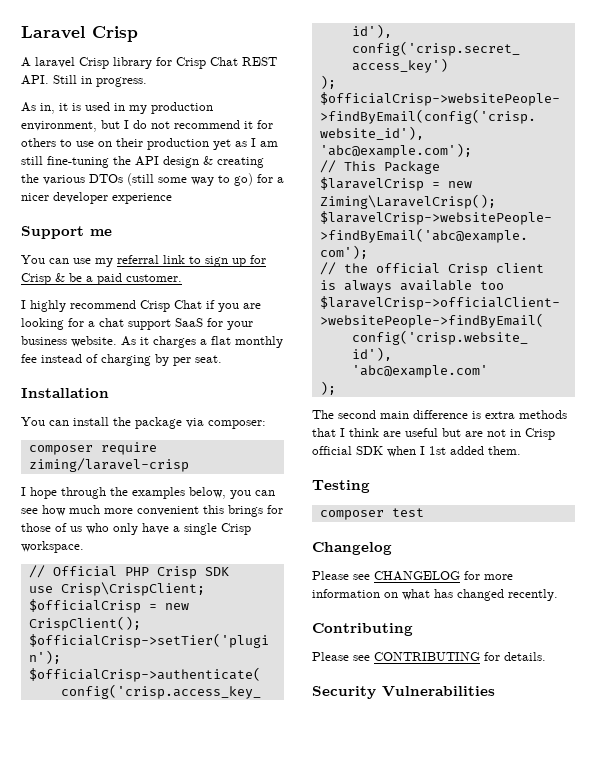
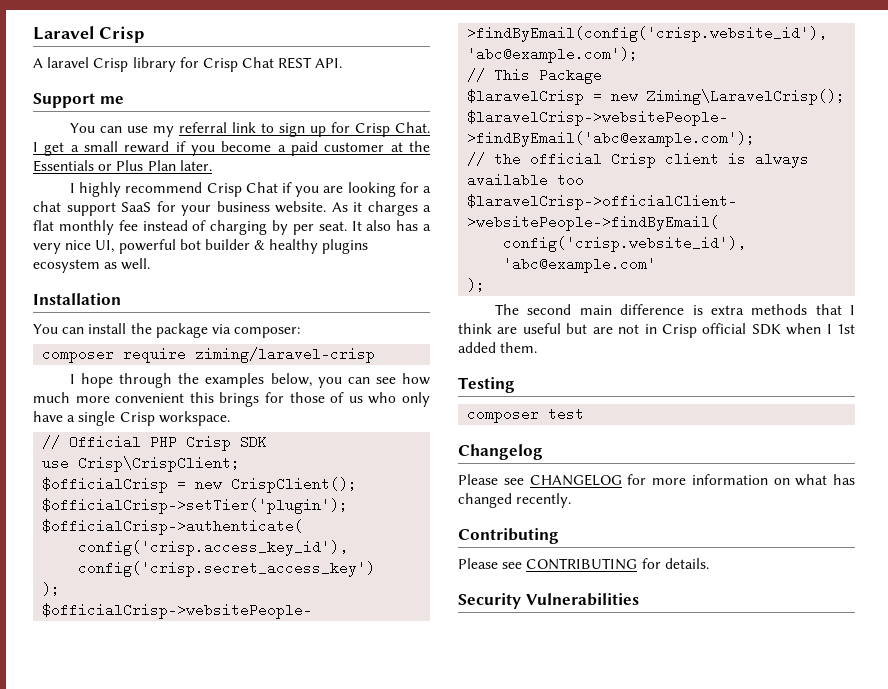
- A laravel Crisp library for Crisp Chat REST API. Still in progress.
- As in, it is used in my production environment, but I do not recommend it for others to use on their production yet as I am still fine-tuning the API design & creating the various DTOs (still some way to go) for a nicer developer experience
+ A laravel Crisp library for Crisp Chat REST API.
- You can use my referral link to sign up for Crisp & be a paid customer.
+ You can use my referral link to sign up for Crisp Chat. I get a small reward if you become a paid customer at the Essentials or Plus Plan later.
+ It also has a very nice UI, powerful bot builder & healthy plugins ecosystem as well.

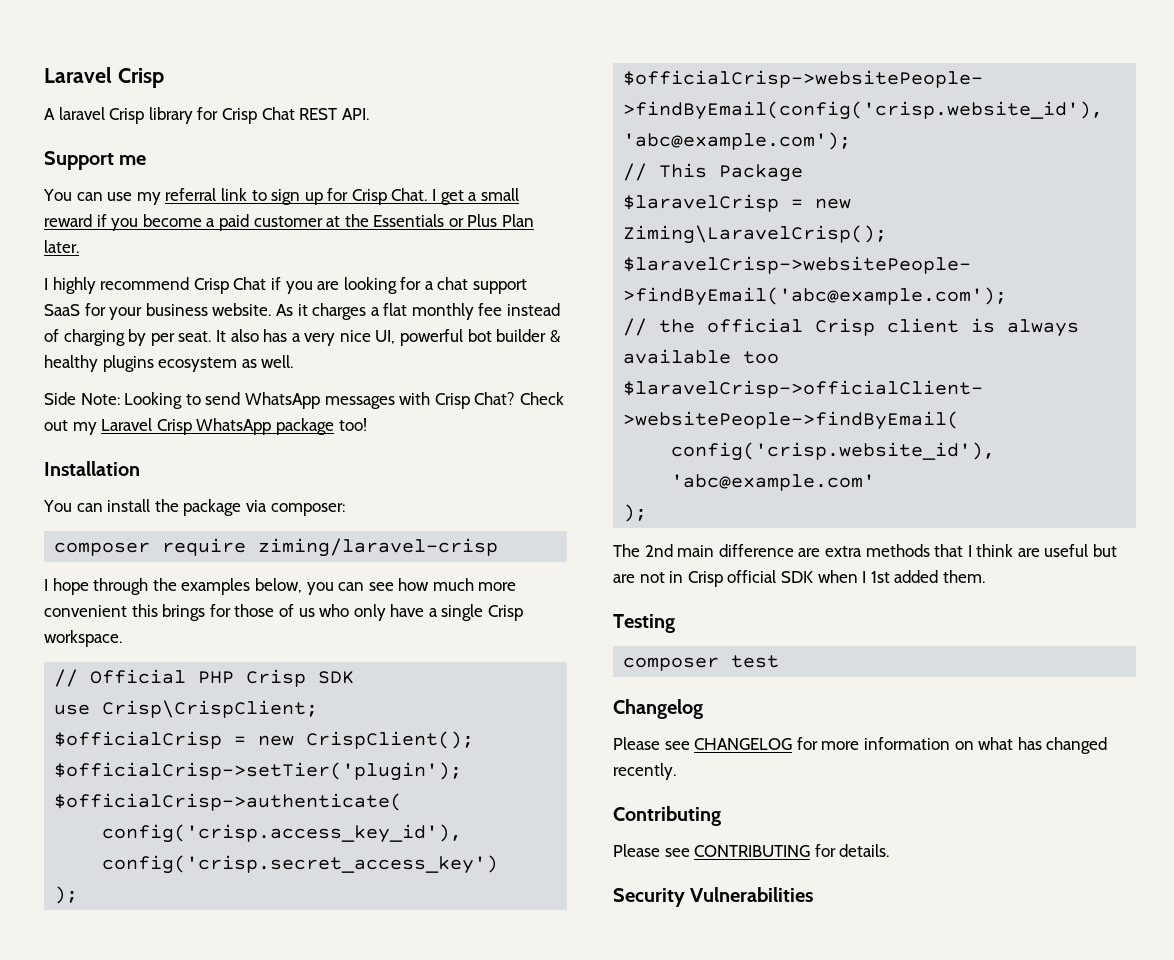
+ Side Note: Looking to send WhatsApp messages with Crisp Chat? Check out my Laravel Crisp WhatsApp package too!
- The second main difference is extra methods that I think are useful but are not in Crisp official SDK when I 1st added them.
+ The 2nd main difference are extra methods that I think are useful but are not in Crisp official SDK when I 1st added them.

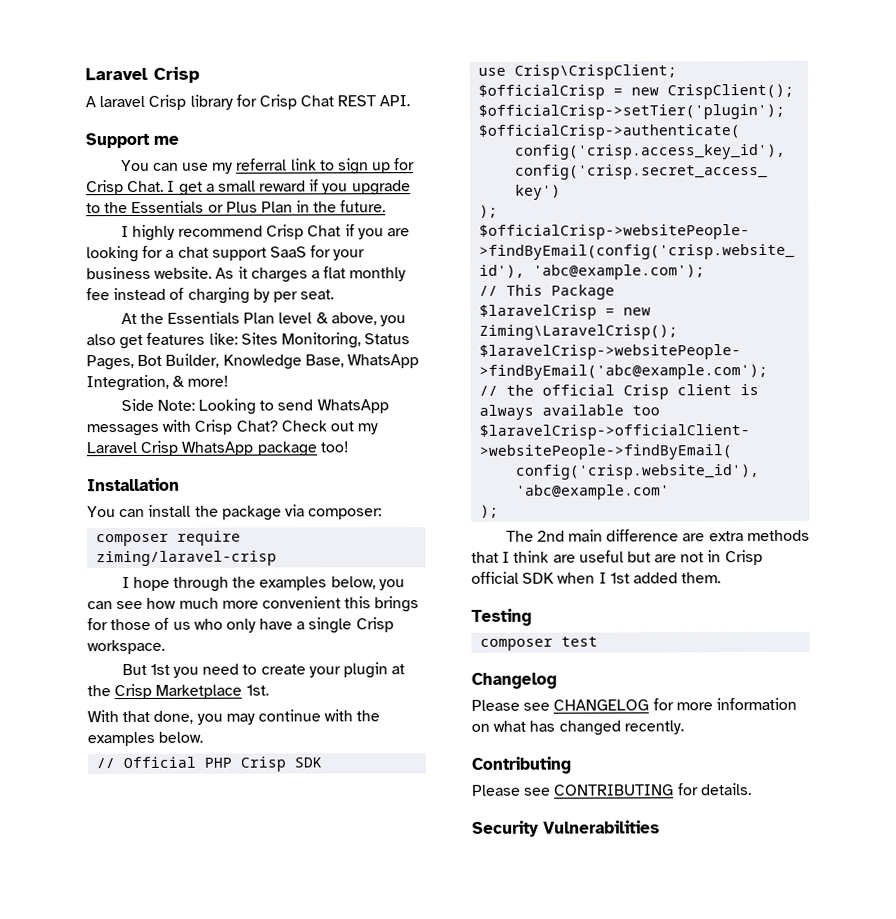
- I get a small reward if you become a paid customer at the Essentials or Plus Plan later.
+ I get a small reward if you upgrade to the Essentials or Plus Plan in the future.
- As it charges a flat monthly fee instead of charging by per seat. It also has a very nice UI, powerful bot builder & healthy plugins ecosystem as well.
+ As it charges a flat monthly fee instead of charging by per seat.
+ At the Essentials Plan level & above, you also get features like: Sites Monitoring, Status Pages, Bot Builder, Knowledge Base, WhatsApp Integration, & more!
+ But 1st you need to create your plugin at the Crisp Marketplace 1st.
+ With that done, you may continue with the examples below.

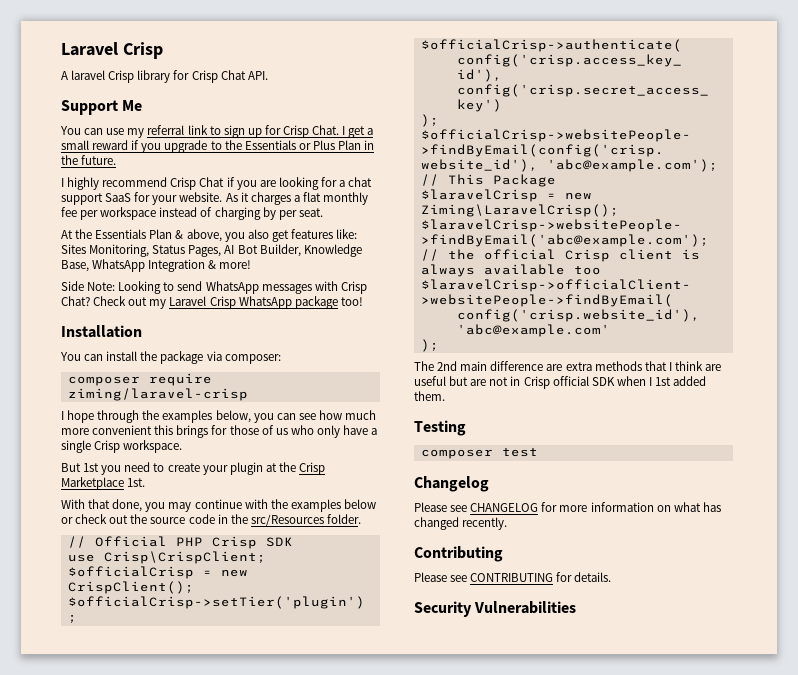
- A laravel Crisp library for Crisp Chat REST API.
+ A laravel Crisp library for Crisp Chat API.
- Support me
+ Support Me
- I highly recommend Crisp Chat if you are looking for a chat support SaaS for your business website.
+ I highly recommend Crisp Chat if you are looking for a chat support SaaS for your website.
- As it charges a flat monthly fee instead of charging by per seat.
+ As it charges a flat monthly fee per workspace instead of charging by per seat.
- At the Essentials Plan level & above, you also get features like: Sites Monitoring, Status Pages, Bot Builder, Knowledge Base, WhatsApp Integration, & more!
+ At the Essentials Plan & above, you also get features like: Sites Monitoring, Status Pages, AI Bot Builder, Knowledge Base, WhatsApp Integration & more!
- With that done, you may continue with the examples below.
+ With that done, you may continue with the examples below or check out the source code in the src/Resources folder.

